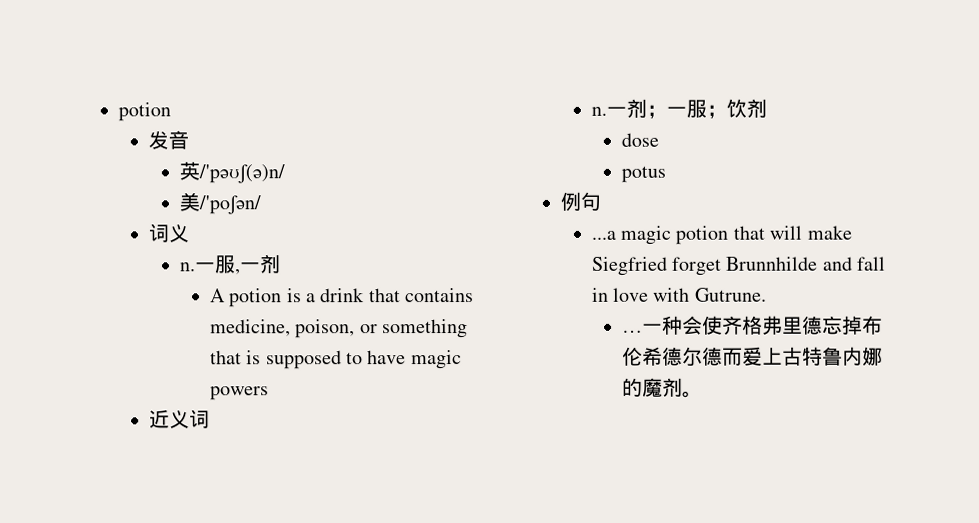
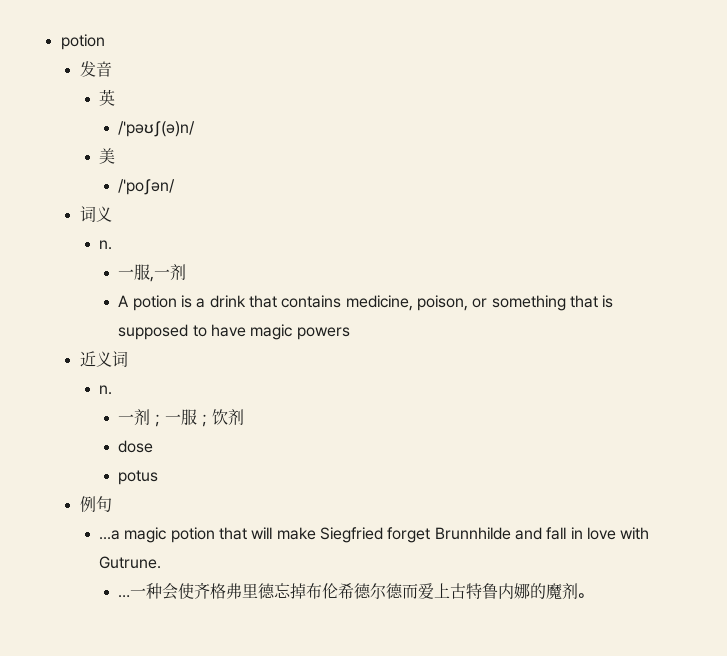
- 英/'pəʊʃ(ə)n/
+ 英
+ /'pəʊʃ(ə)n/
- 美/'poʃən/
+ 美
+ /'poʃən/
  词义
- n.一服,一剂
+ n.
+ 一服,一剂
  近义词
- n.一剂；一服；饮剂
+ n.
+ 一剂；一服；饮剂

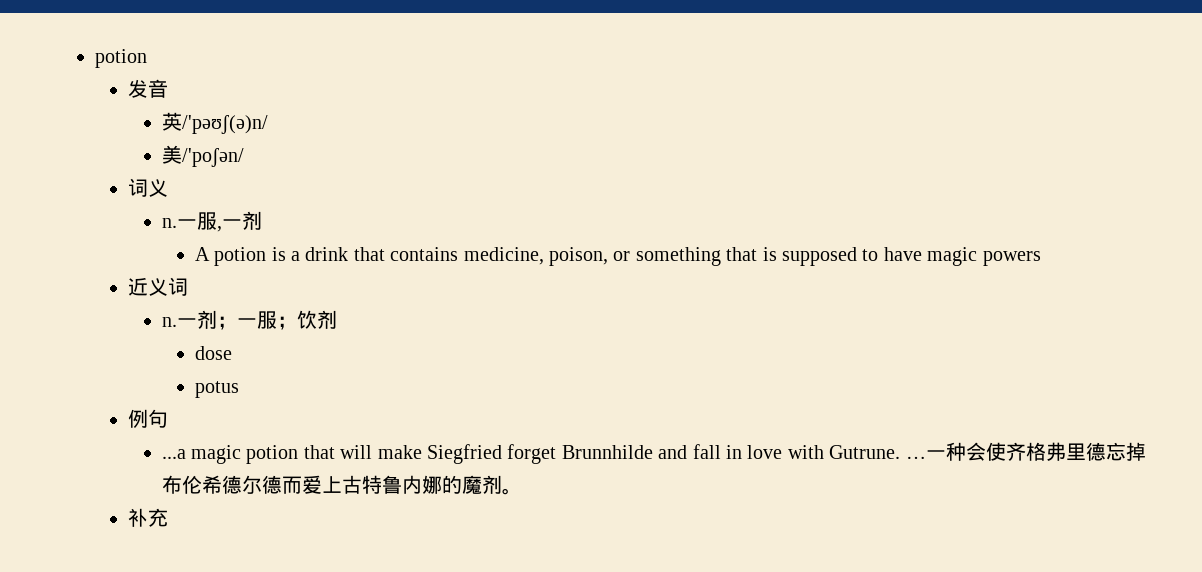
- 英
- /'pəʊʃ(ə)n/
+ 英/'pəʊʃ(ə)n/
- 美
- /'poʃən/
+ 美/'poʃən/
  词义
- n.
- 一服,一剂
+ n.一服,一剂
  近义词
- n.
- 一剂；一服；饮剂
+ n.一剂；一服；饮剂
- ...a magic potion that will make Siegfried forget Brunnhilde and fall in love with Gutrune.
- …
+ ...a magic potion that will make Siegfried forget Brunnhilde and fall in love with Gutrune. …
+ 补充

